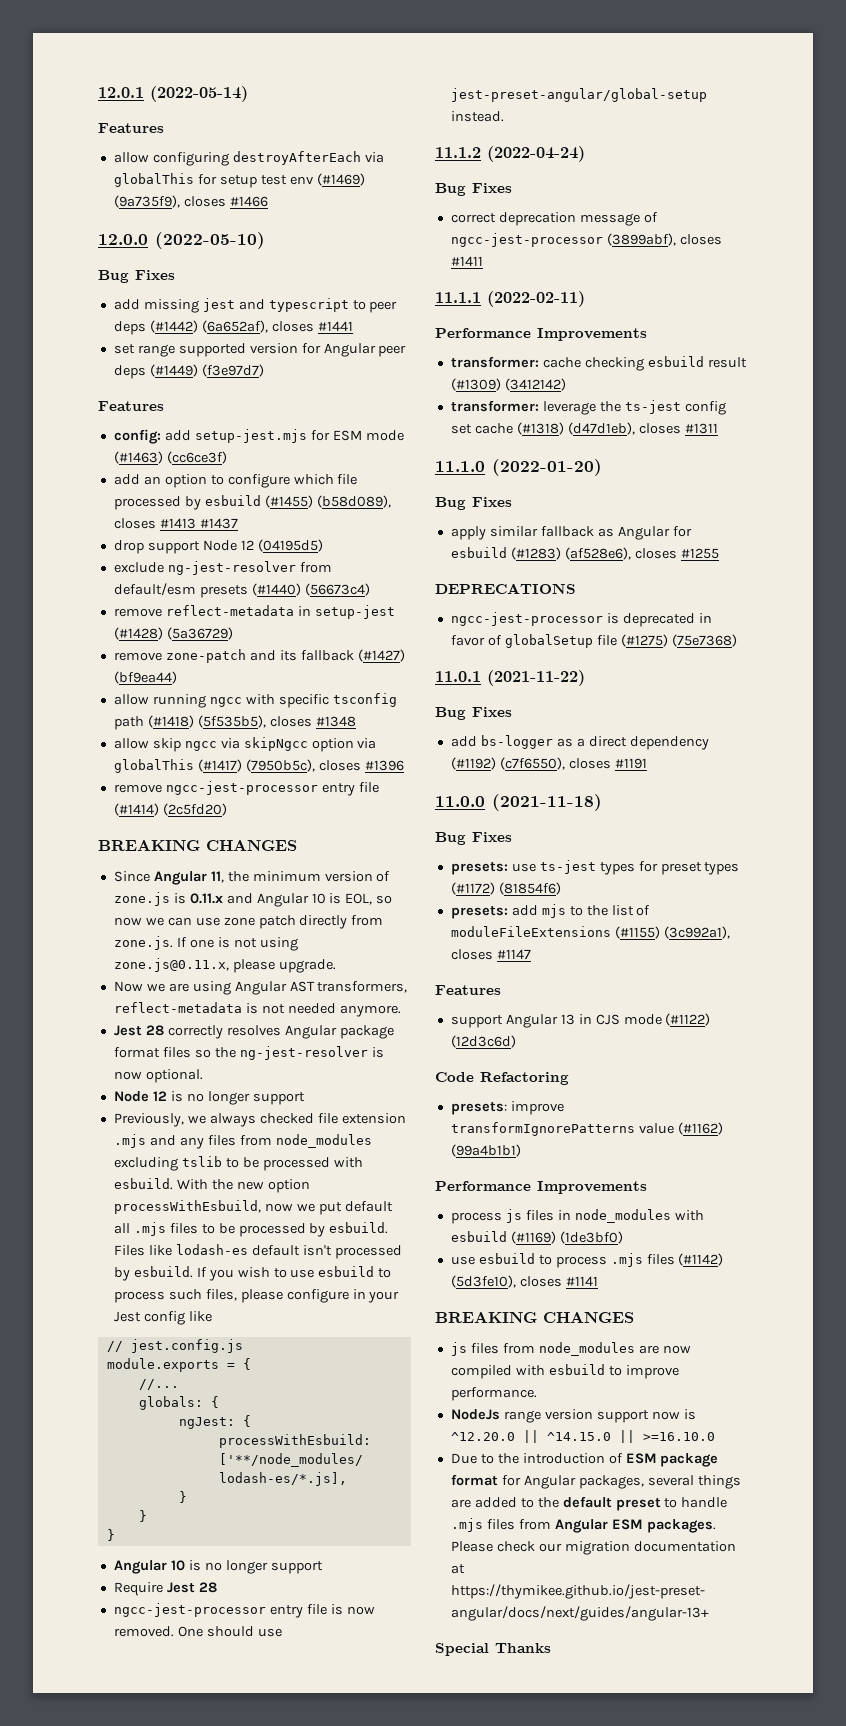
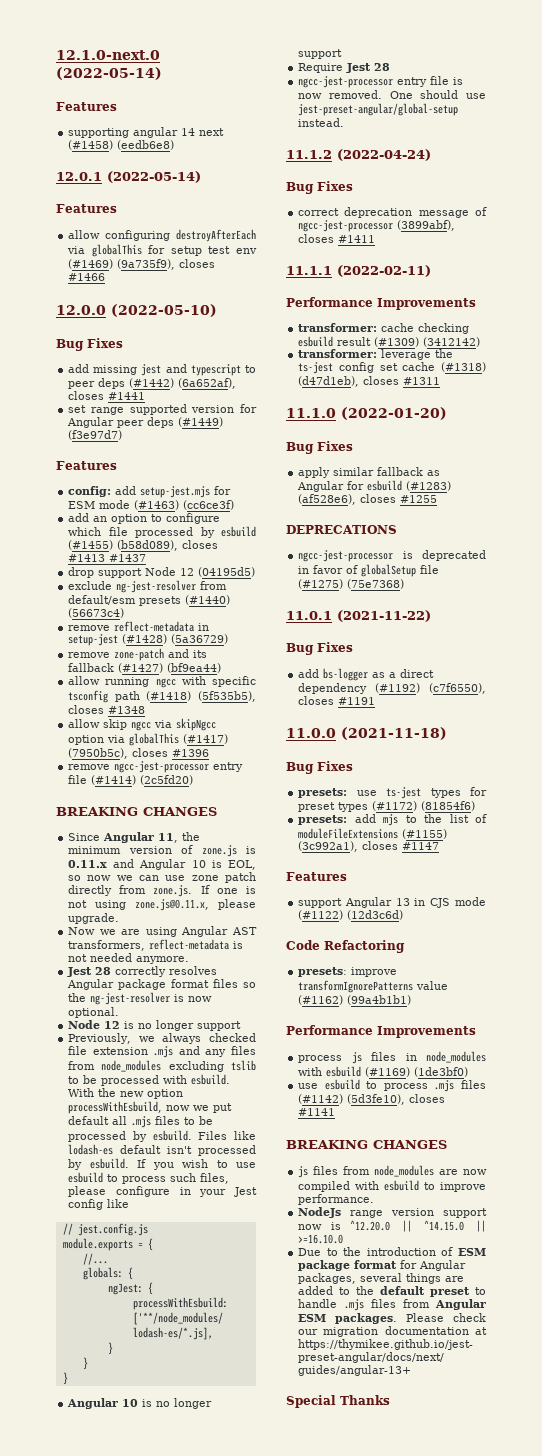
+ 12.1.0-next.0 (2022-05-14)
+ Features
+ supporting angular 14 next (#1458) (eedb6e8)

